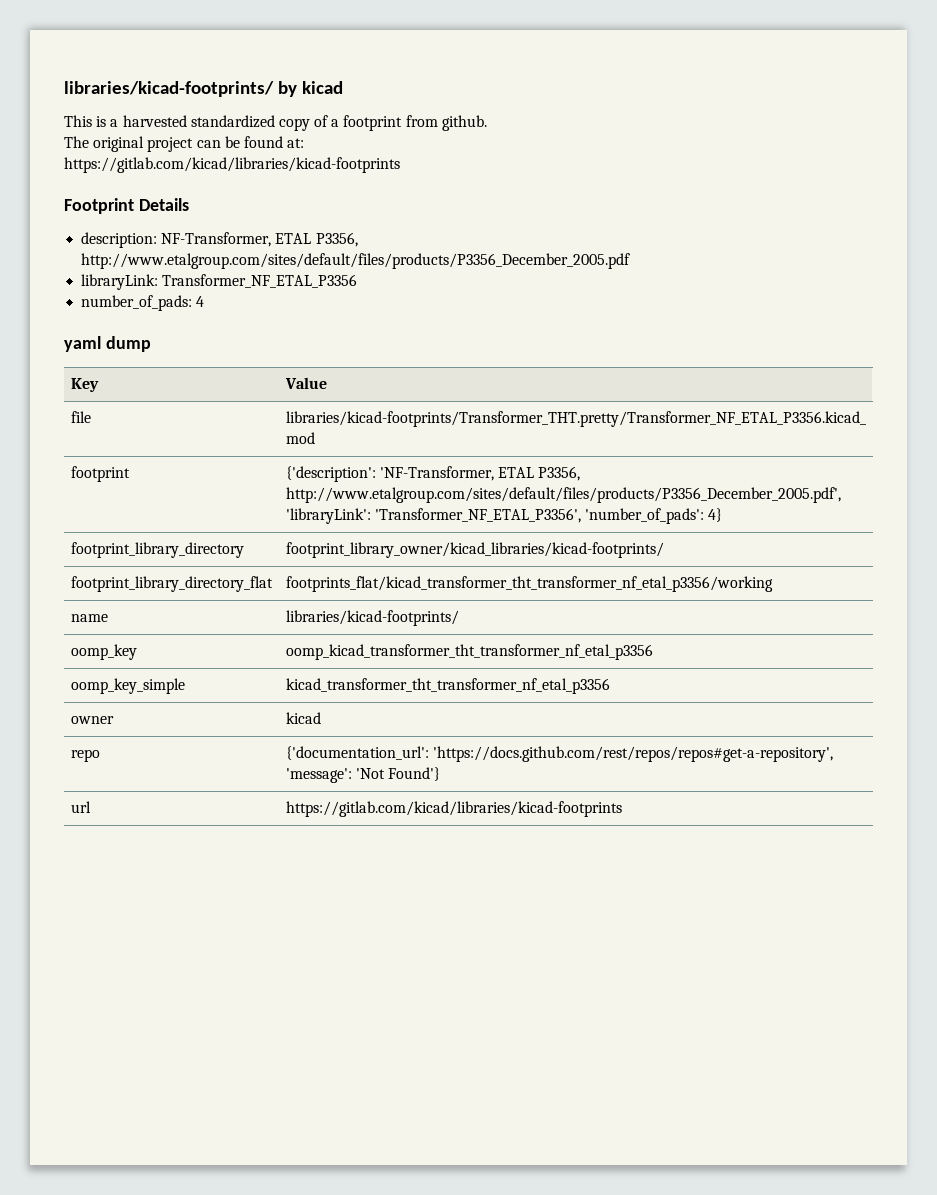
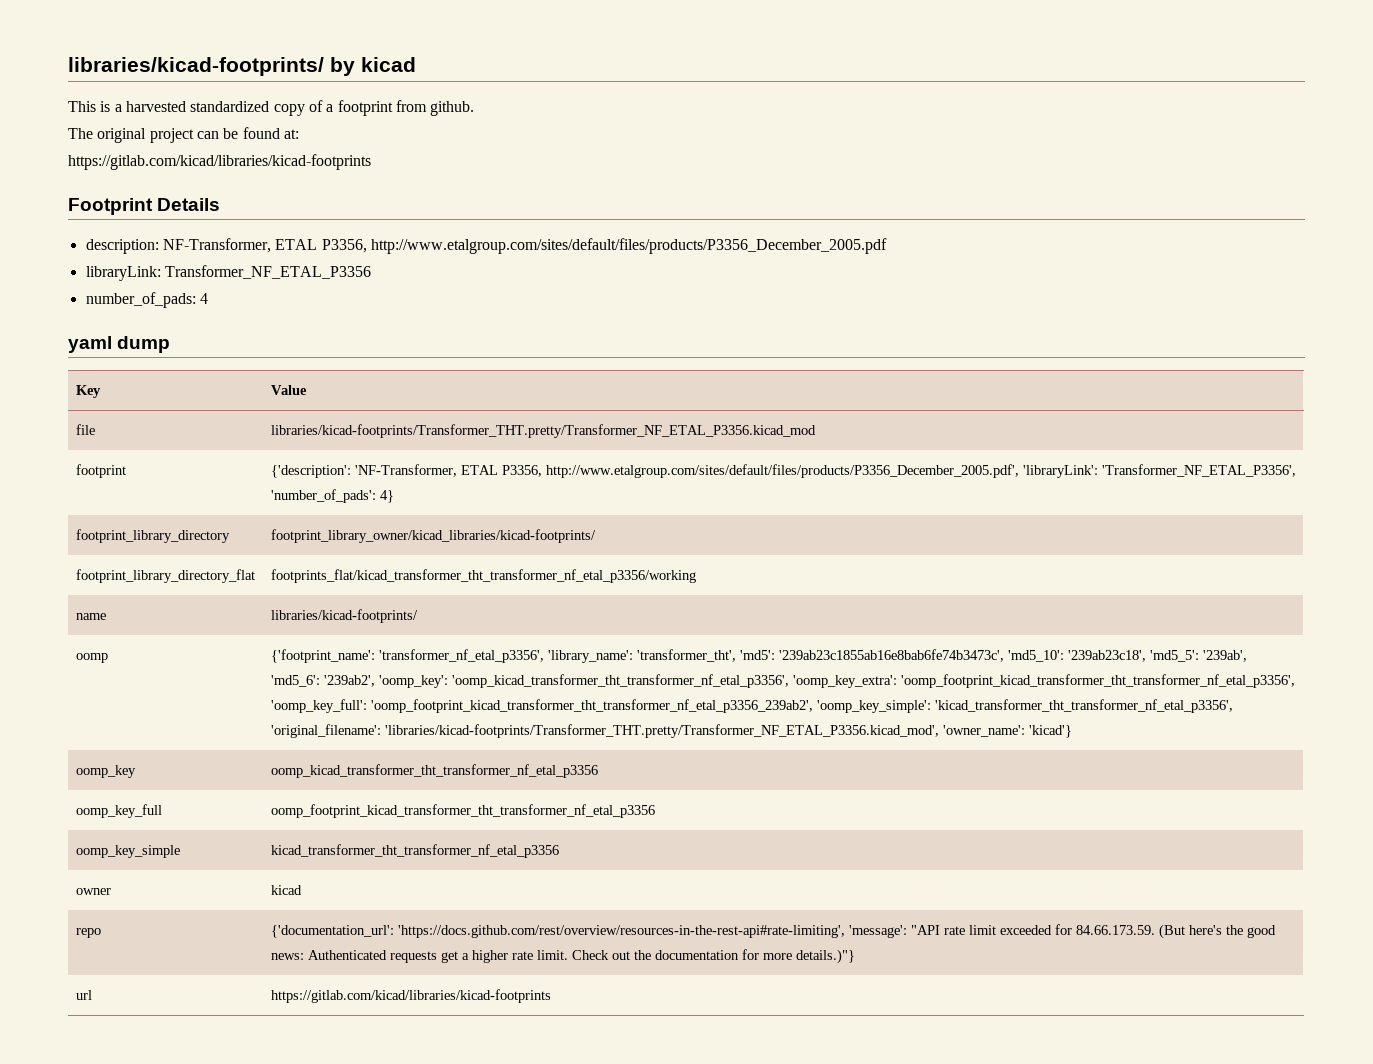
+ oomp | {'footprint_name': 'transformer_nf_etal_p3356', 'library_name': 'transformer_tht', 'md5': '239ab23c1855ab16e8bab6fe74b3473c', 'md5_10': '239ab23c18', 'md5_5': '239ab', 'md5_6': '239ab2', 'oomp_key': 'oomp_kicad_transformer_tht_transformer_nf_etal_p3356', 'oomp_key_extra': 'oomp_footprint_kicad_transformer_tht_transformer_nf_etal_p3356', 'oomp_key_full': 'oomp_footprint_kicad_transformer_tht_transformer_nf_etal_p3356_239ab2', 'oomp_key_simple': 'kicad_transformer_tht_transformer_nf_etal_p3356', 'original_filename': 'libraries/kicad-footprints/Transformer_THT.pretty/Transformer_NF_ETAL_P3356.kicad_mod', 'owner_name': 'kicad'}
+ oomp_key_full | oomp_footprint_kicad_transformer_tht_transformer_nf_etal_p3356
- repo | {'documentation_url': 'https://docs.github.com/rest/repos/repos#get-a-repository', 'message': 'Not Found'}
+ repo | {'documentation_url': 'https://docs.github.com/rest/overview/resources-in-the-rest-api#rate-limiting', 'message': "API rate limit exceeded for 84.66.173.59. (But here's the good news: Authenticated requests get a higher rate limit. Check out the documentation for more details.)"}

